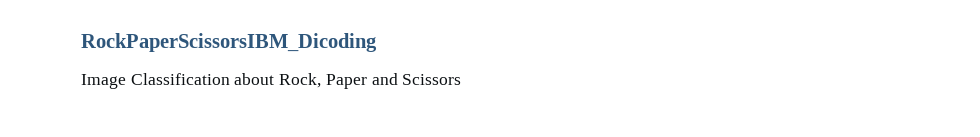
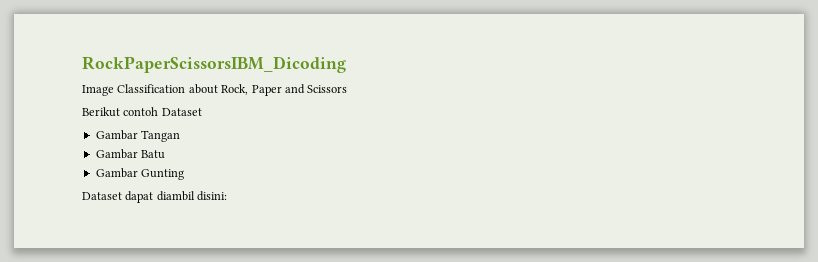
+ Berikut contoh Dataset
+ Gambar Tangan
+ Gambar Batu
+ Gambar Gunting
+ Dataset dapat diambil disini:

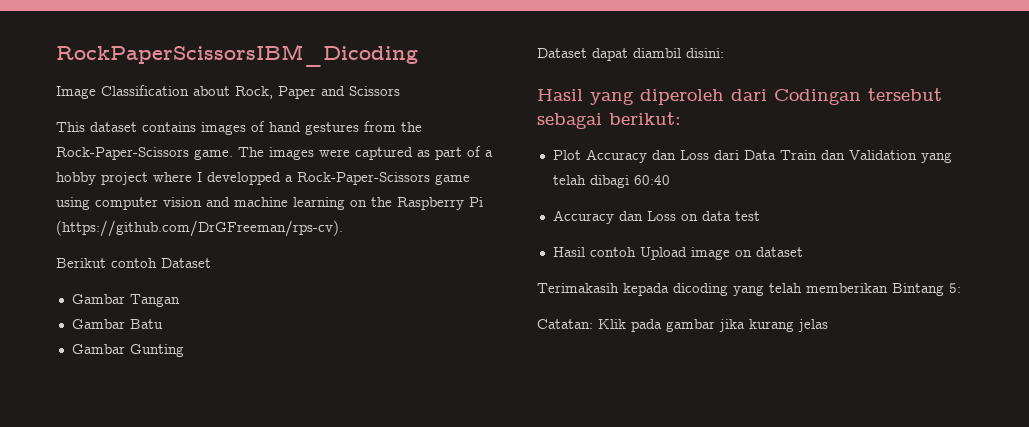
+ This dataset contains images of hand gestures from the Rock-Paper-Scissors game. The images were captured as part of a hobby project where I developped a Rock-Paper-Scissors game using computer vision and machine learning on the Raspberry Pi (https://github.com/DrGFreeman/rps-cv).
+ Hasil yang diperoleh dari Codingan tersebut sebagai berikut:
+ Plot Accuracy dan Loss dari Data Train dan Validation yang telah dibagi 60:40
+ Accuracy dan Loss on data test
+ Hasil contoh Upload image on dataset
+ Terimakasih kepada dicoding yang telah memberikan Bintang 5:
+ Catatan: Klik pada gambar jika kurang jelas

